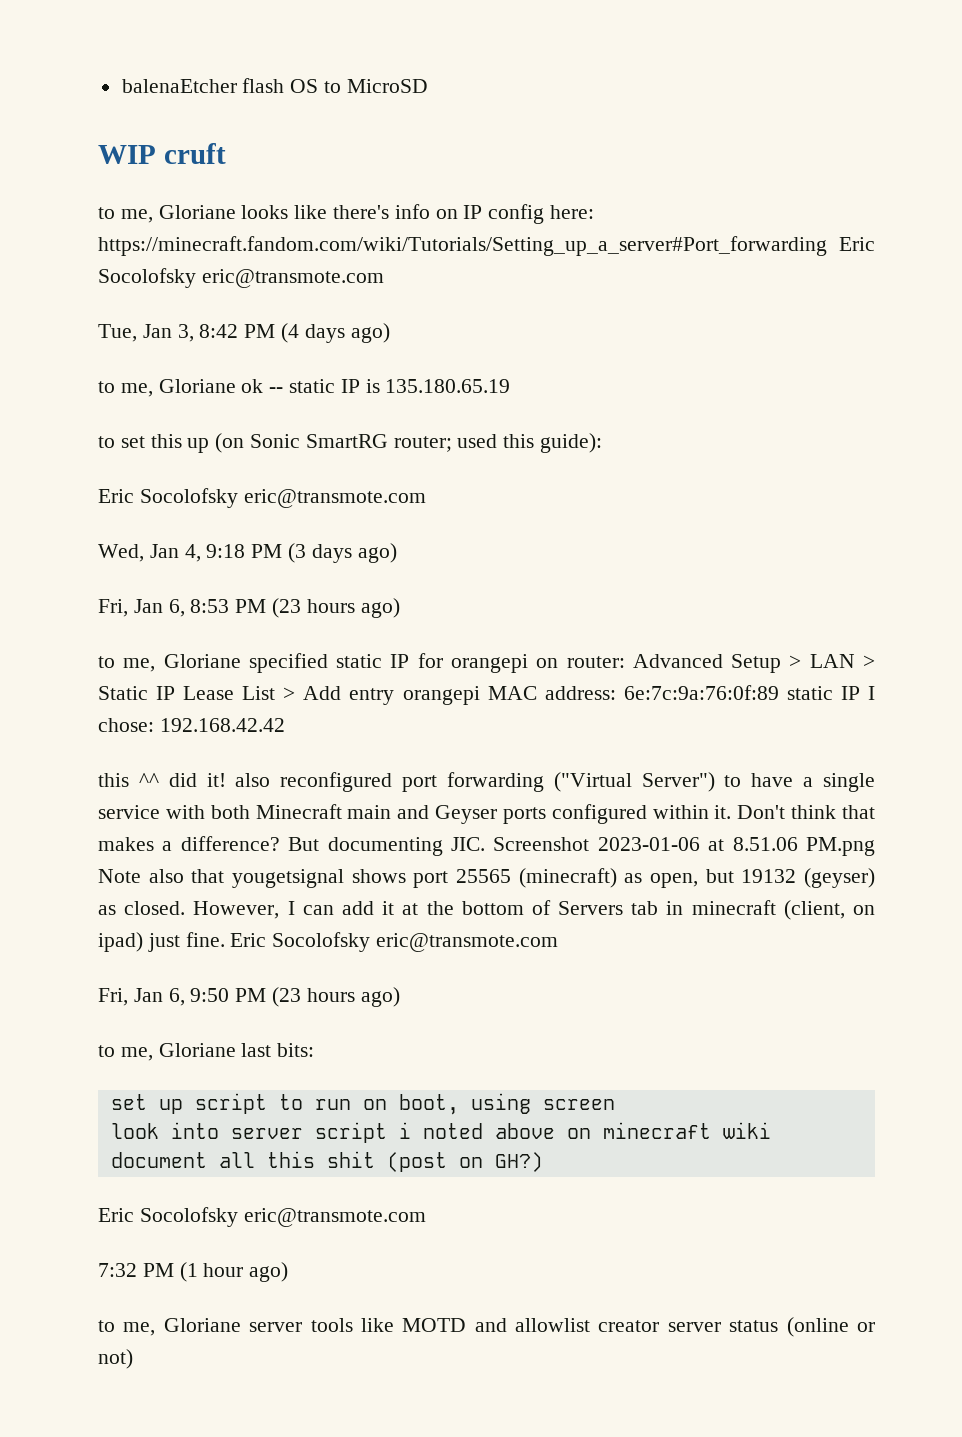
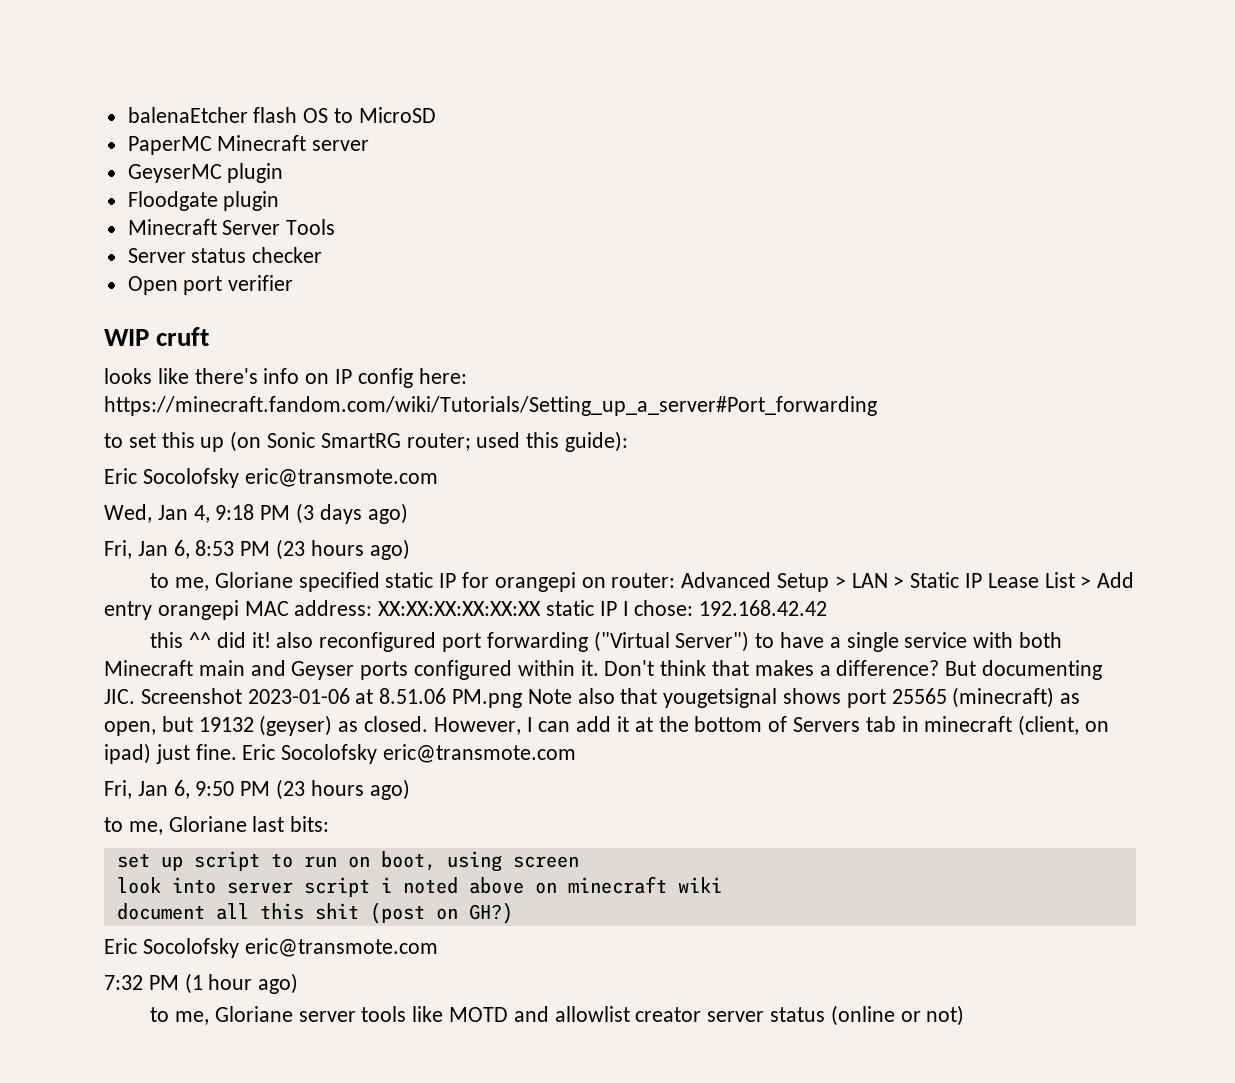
+ PaperMC Minecraft server
+ GeyserMC plugin
+ Floodgate plugin
+ Minecraft Server Tools
+ Server status checker
+ Open port verifier
- to me, Gloriane looks like there's info on IP config here: https://minecraft.fandom.com/wiki/Tutorials/Setting_up_a_server#Port_forwarding Eric Socolofsky eric@transmote.com
- Tue, Jan 3, 8:42 PM (4 days ago)
- to me, Gloriane ok -- static IP is 135.180.65.19
+ looks like there's info on IP config here: https://minecraft.fandom.com/wiki/Tutorials/Setting_up_a_server#Port_forwarding
- to me, Gloriane specified static IP for orangepi on router: Advanced Setup > LAN > Static IP Lease List > Add entry orangepi MAC address: 6e:7c:9a:76:0f:89 static IP I chose: 192.168.42.42
+ to me, Gloriane specified static IP for orangepi on router: Advanced Setup > LAN > Static IP Lease List > Add entry orangepi MAC address: XX:XX:XX:XX:XX:XX static IP I chose: 192.168.42.42

